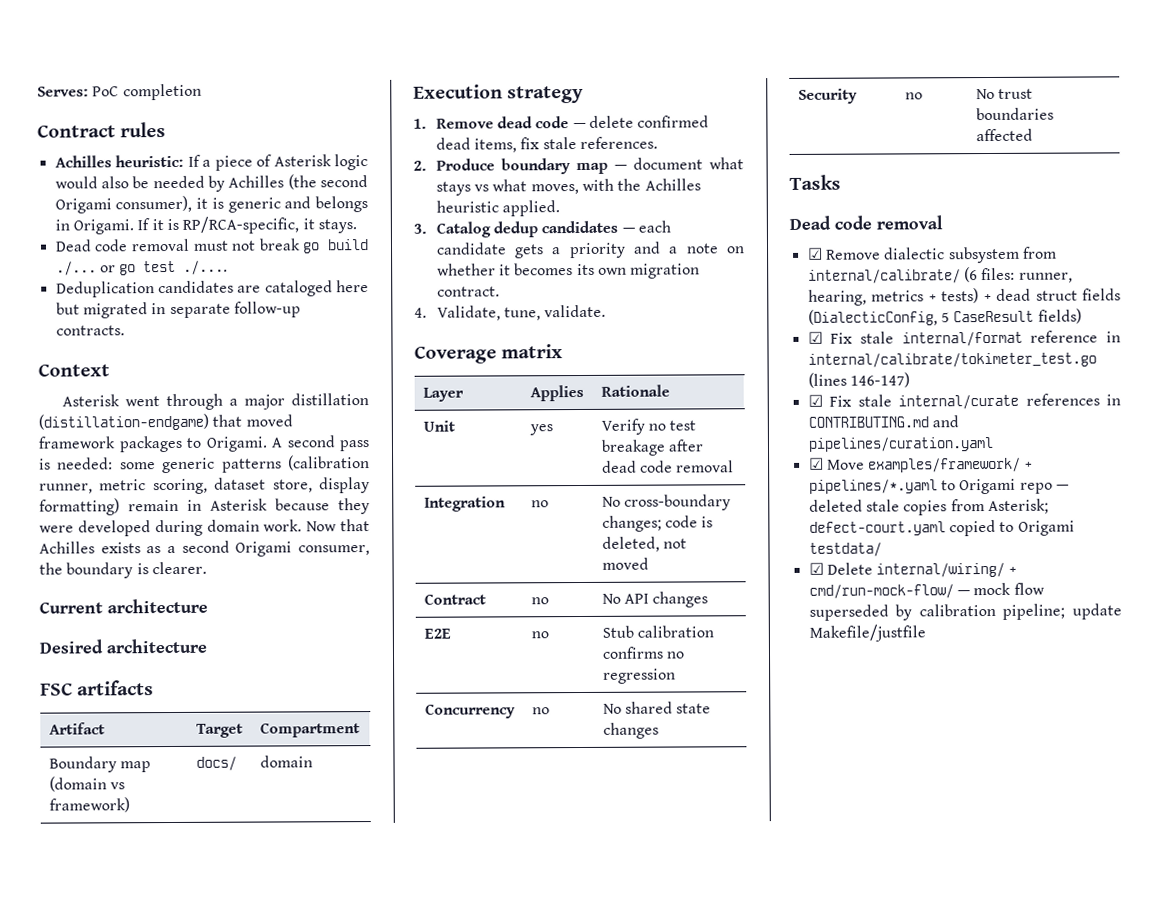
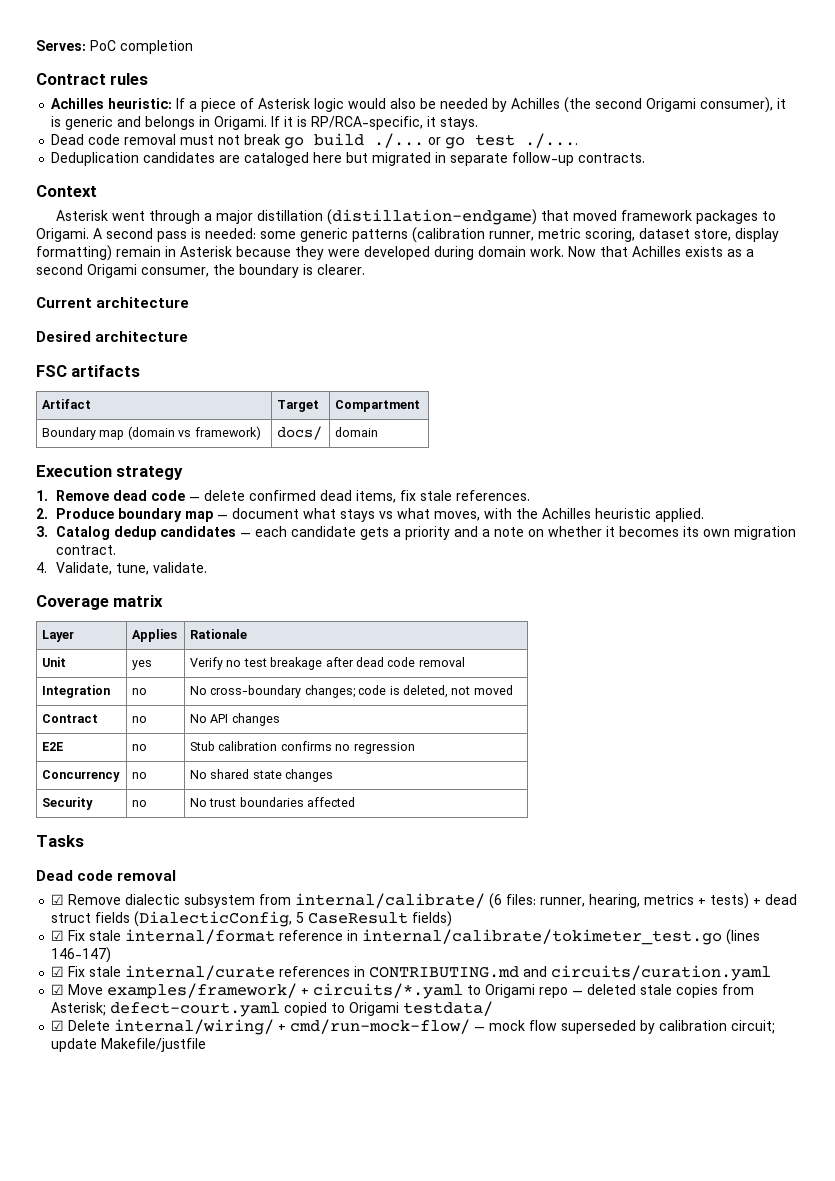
- ☑ Fix stale internal/curate references in CONTRIBUTING.md and pipelines/curation.yaml
+ ☑ Fix stale internal/curate references in CONTRIBUTING.md and circuits/curation.yaml
- ☑ Move examples/framework/ + pipelines/*.yaml to Origami repo — deleted stale copies from Asterisk; defect-court.yaml copied to Origami testdata/
+ ☑ Move examples/framework/ + circuits/*.yaml to Origami repo — deleted stale copies from Asterisk; defect-court.yaml copied to Origami testdata/
- ☑ Delete internal/wiring/ + cmd/run-mock-flow/ — mock flow superseded by calibration pipeline; update Makefile/justfile
+ ☑ Delete internal/wiring/ + cmd/run-mock-flow/ — mock flow superseded by calibration circuit; update Makefile/justfile

